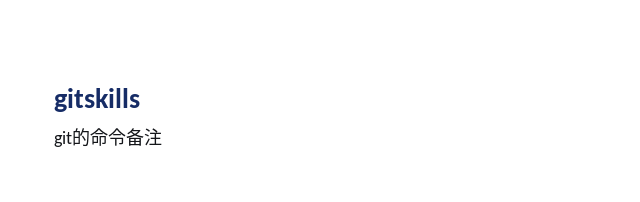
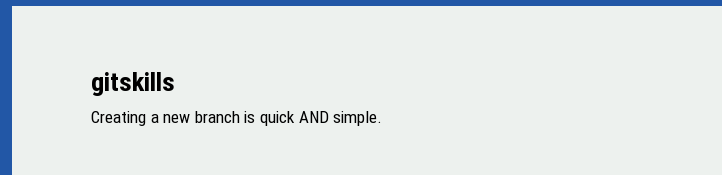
- git的命令备注
+ Creating a new branch is quick AND simple.

